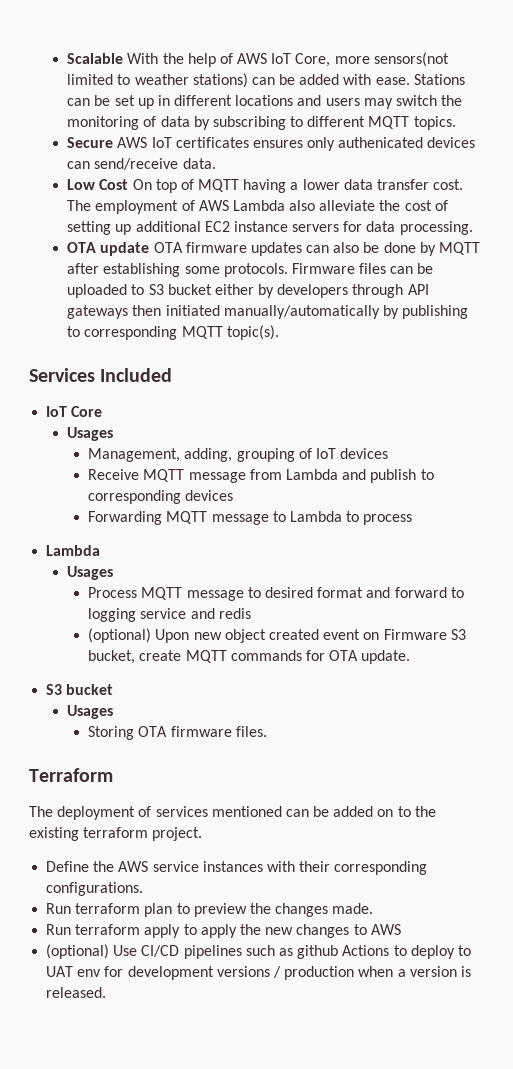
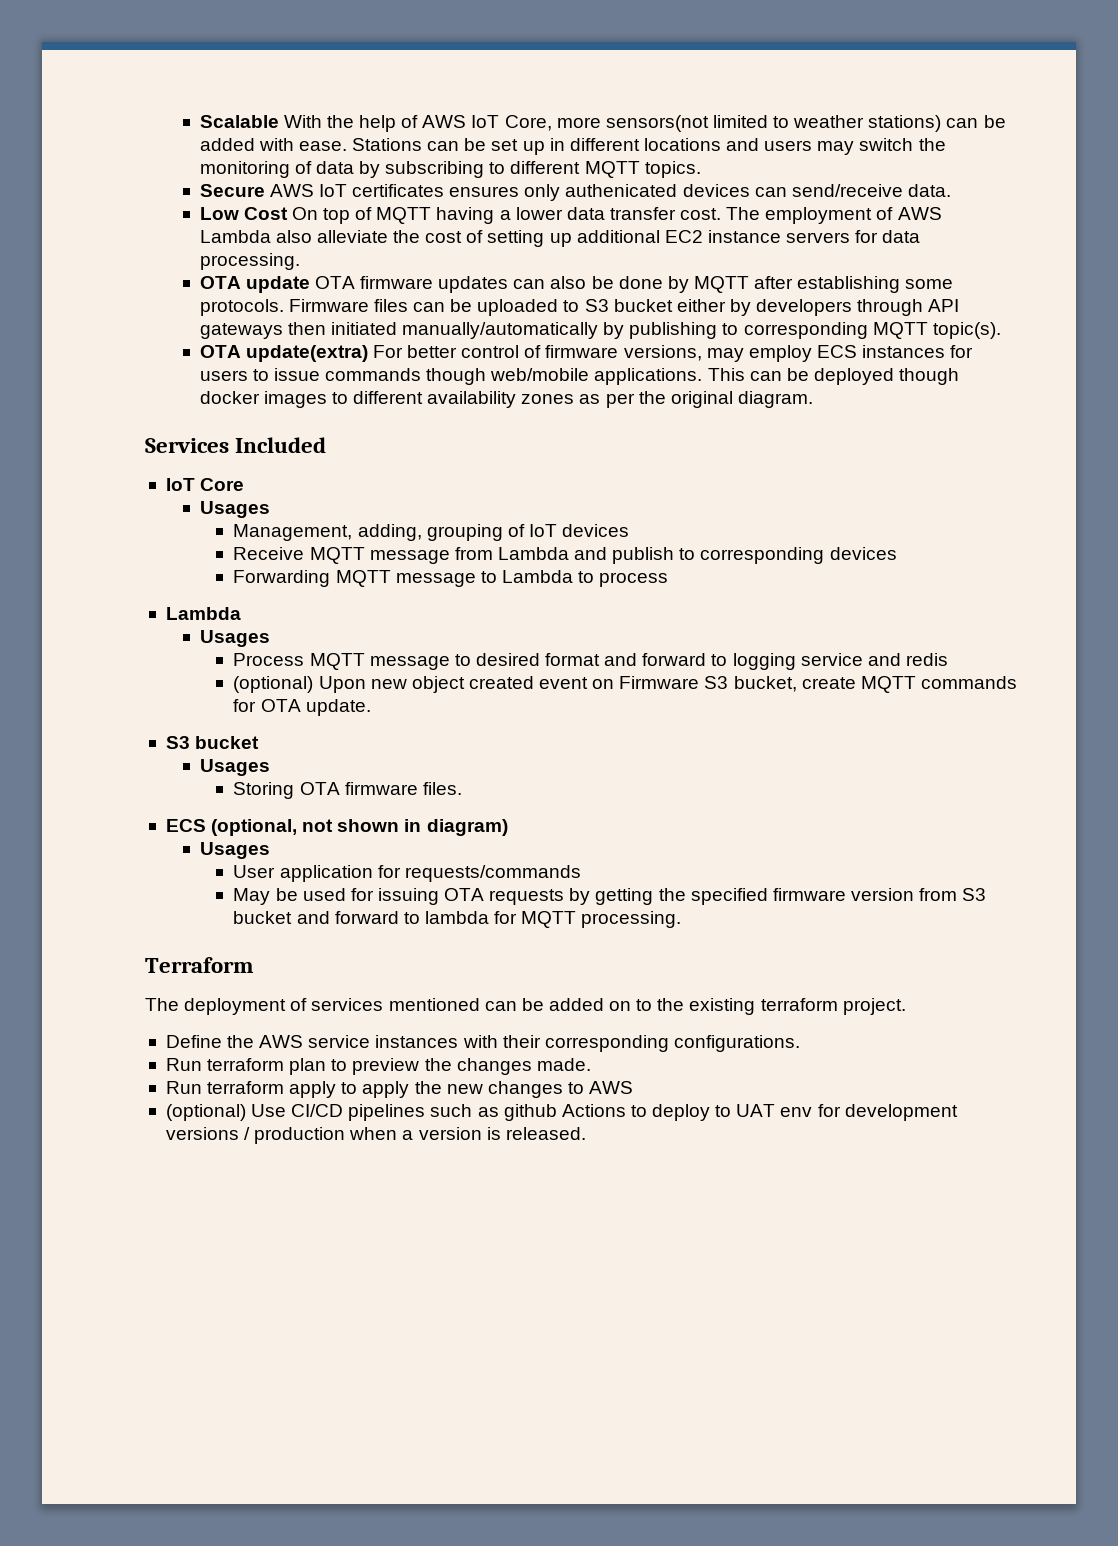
+ OTA update(extra) For better control of firmware versions, may employ ECS instances for users to issue commands though web/mobile applications. This can be deployed though docker images to different availability zones as per the original diagram.
+ ECS (optional, not shown in diagram)
+ Usages
+ User application for requests/commands
+ May be used for issuing OTA requests by getting the specified firmware version from S3 bucket and forward to lambda for MQTT processing.

